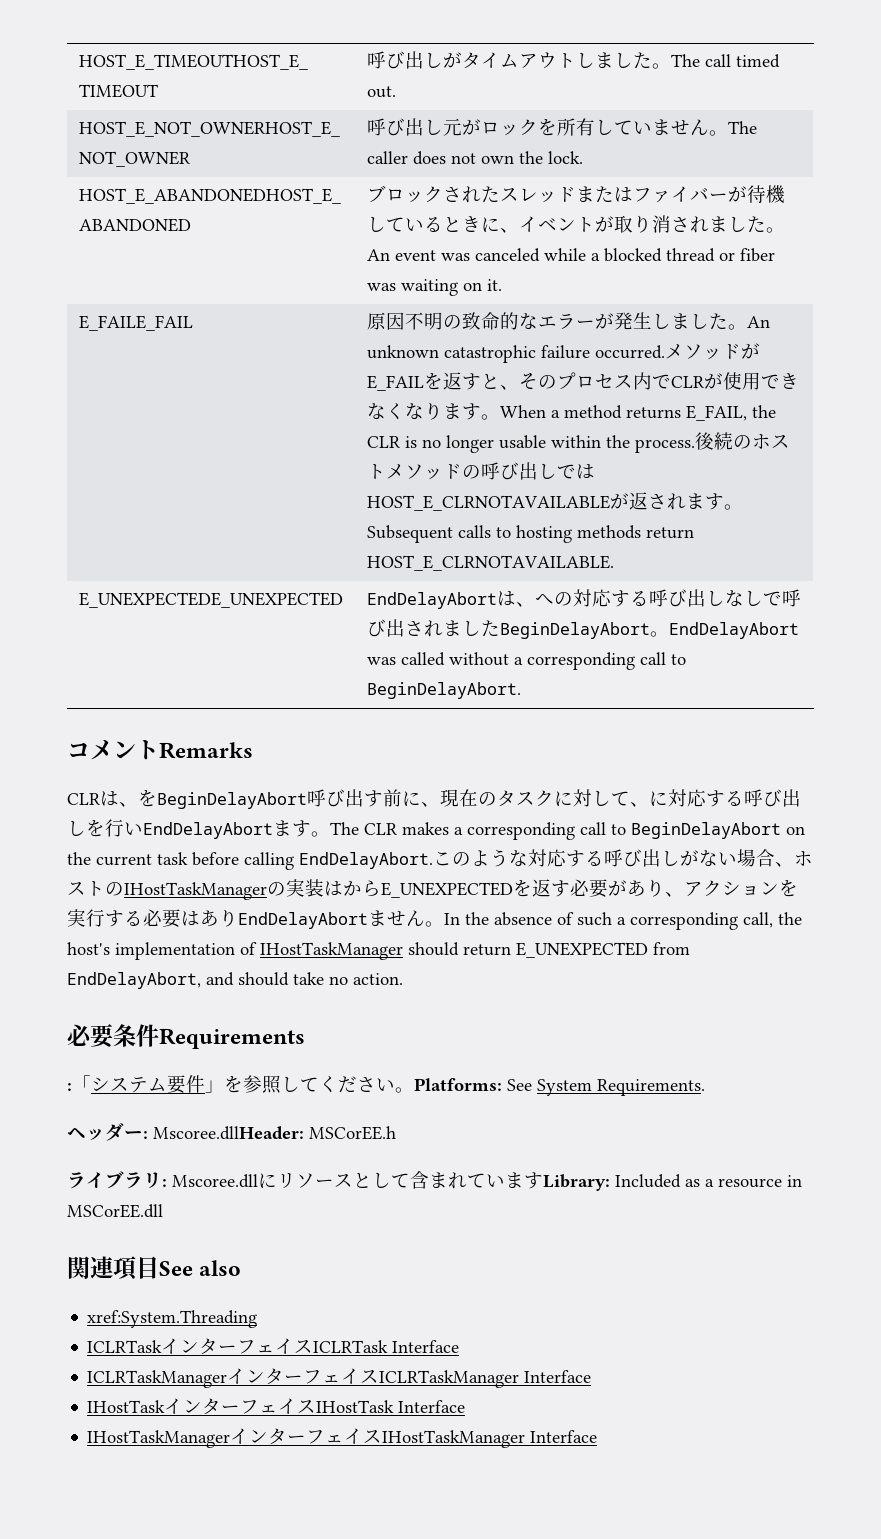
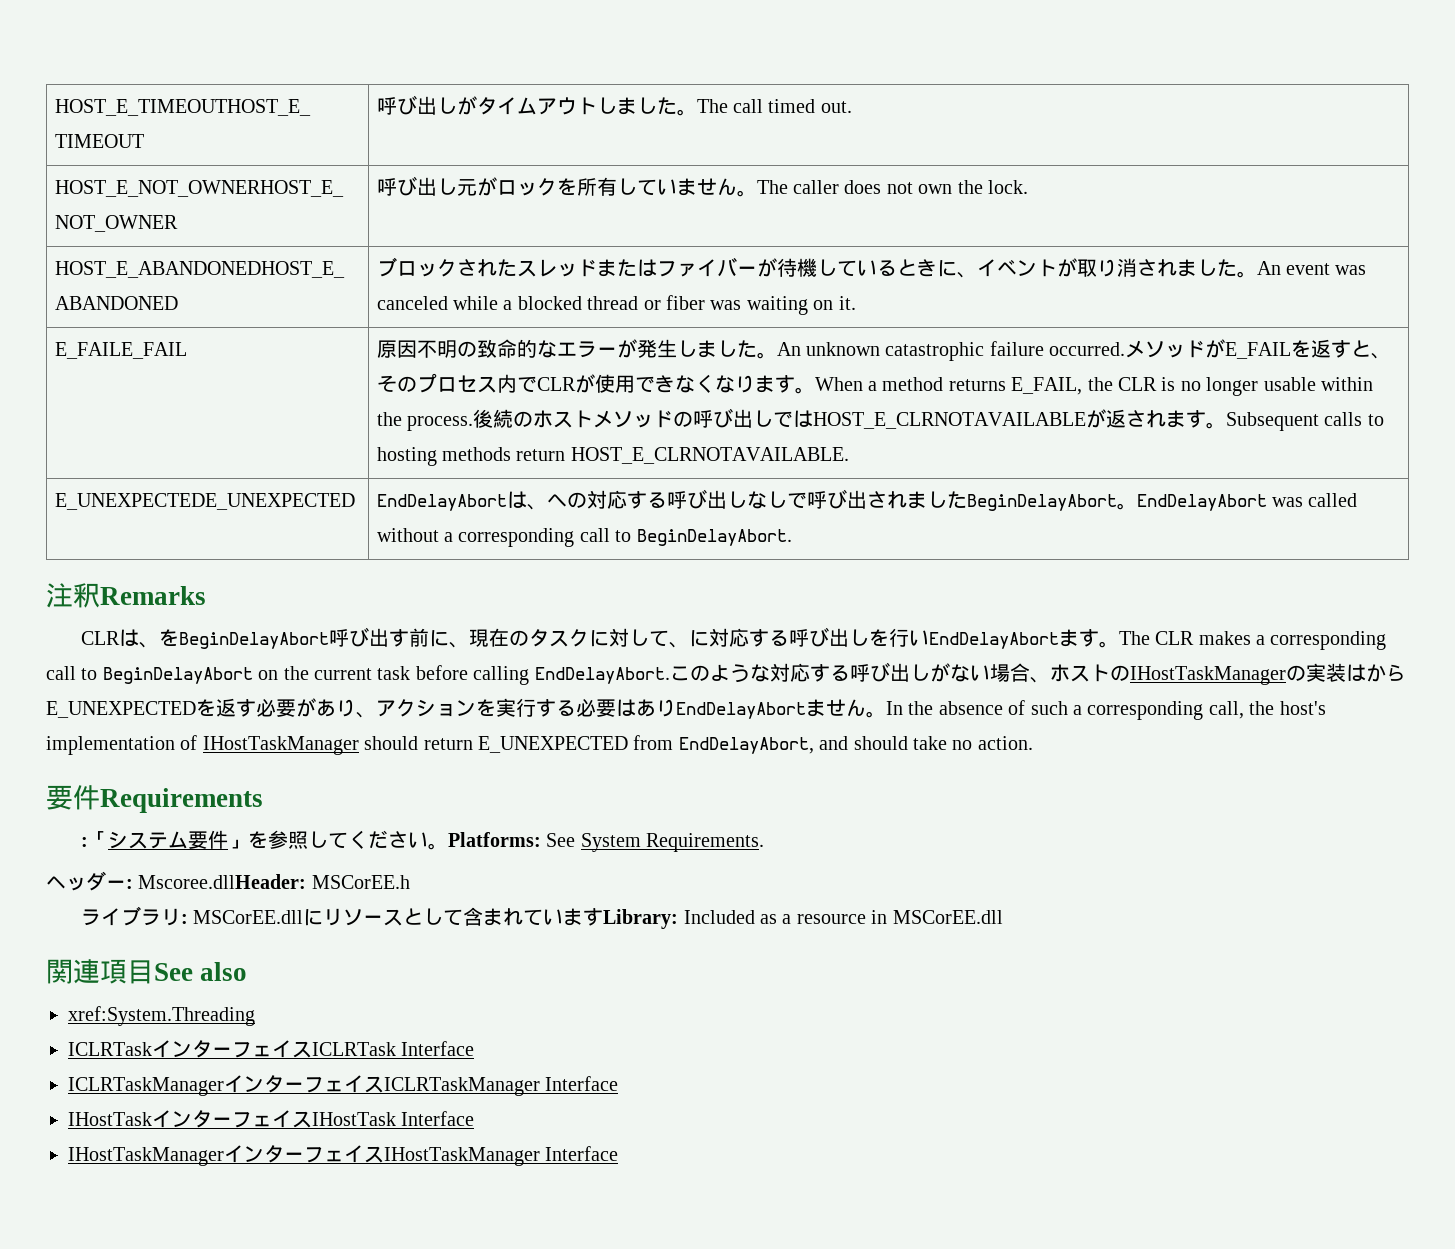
- コメントRemarks
+ 注釈Remarks
- 必要条件Requirements
+ 要件Requirements
- ライブラリ: Mscoree.dllにリソースとして含まれていますLibrary: Included as a resource in MSCorEE.dll
+ ライブラリ: MSCorEE.dllにリソースとして含まれていますLibrary: Included as a resource in MSCorEE.dll

